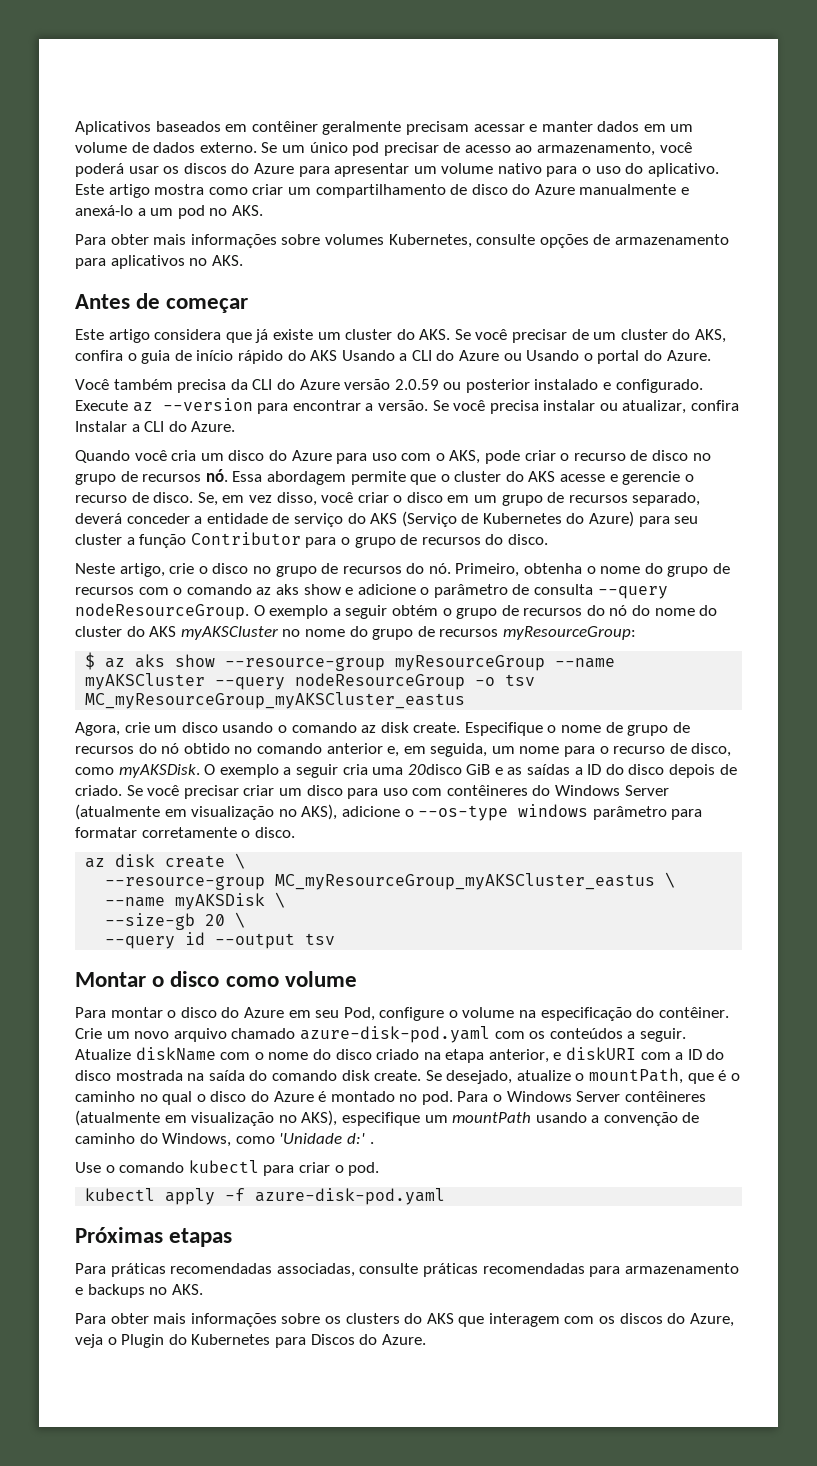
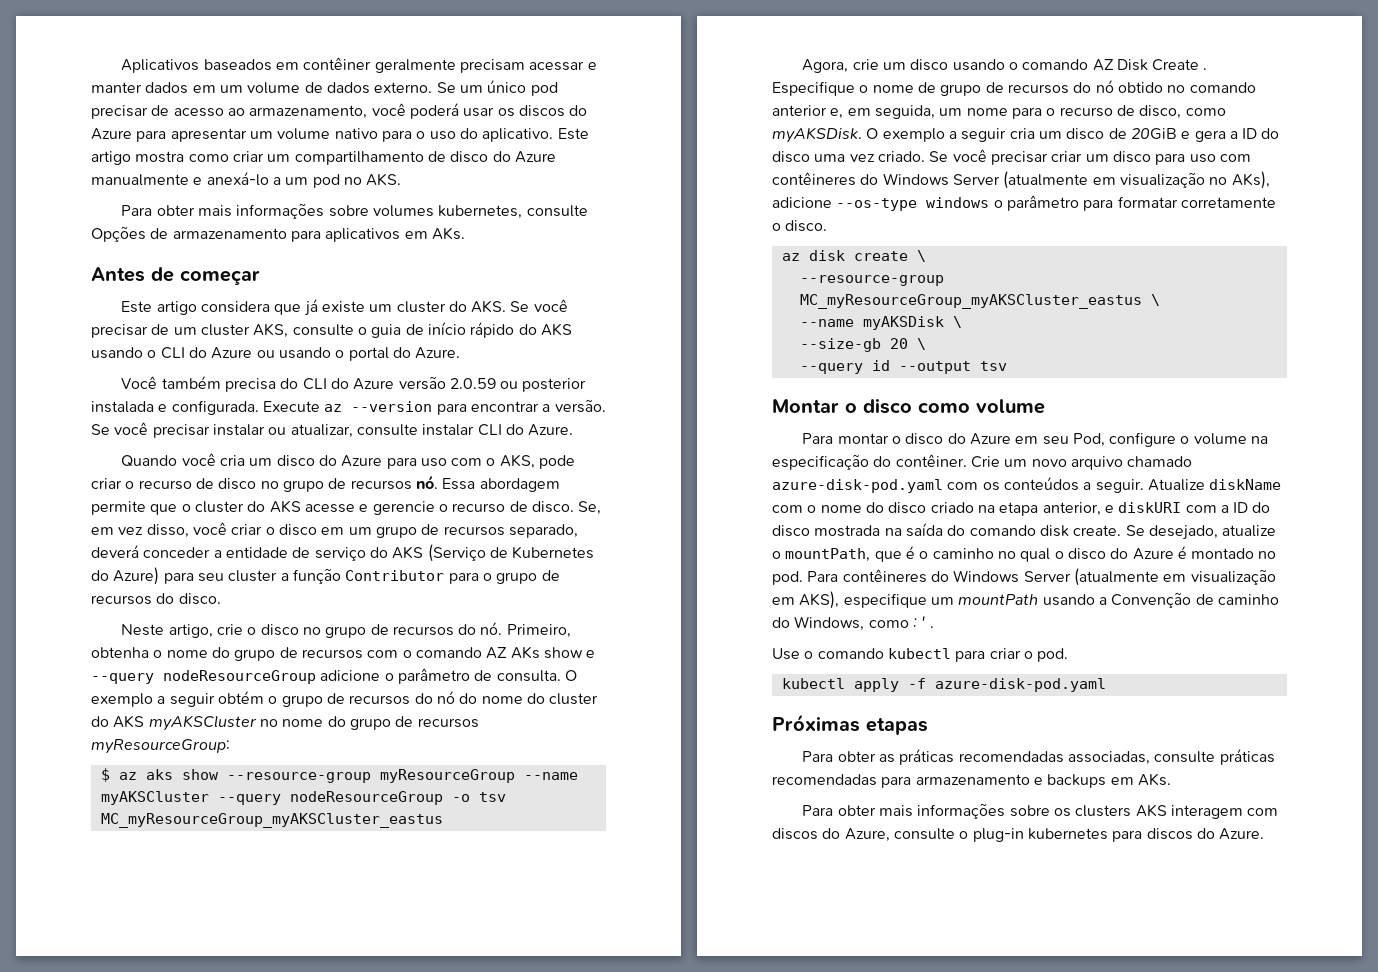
- Para obter mais informações sobre volumes Kubernetes, consulte opções de armazenamento para aplicativos no AKS.
+ Para obter mais informações sobre volumes kubernetes, consulte Opções de armazenamento para aplicativos em AKs.
- Este artigo considera que já existe um cluster do AKS. Se você precisar de um cluster do AKS, confira o guia de início rápido do AKS Usando a CLI do Azure ou Usando o portal do Azure.
+ Este artigo considera que já existe um cluster do AKS. Se você precisar de um cluster AKS, consulte o guia de início rápido do AKS usando o CLI do Azure ou usando o portal do Azure.
- Você também precisa da CLI do Azure versão 2.0.59 ou posterior instalado e configurado.
+ Você também precisa do CLI do Azure versão 2.0.59 ou posterior instalada e configurada.
- Se você precisa instalar ou atualizar, confira Instalar a CLI do Azure.
+ Se você precisar instalar ou atualizar, consulte instalar CLI do Azure.
- Primeiro, obtenha o nome do grupo de recursos com o comando az aks show e adicione o parâmetro de consulta --query nodeResourceGroup.
+ Primeiro, obtenha o nome do grupo de recursos com o comando AZ AKs show e --query nodeResourceGroup adicione o parâmetro de consulta.
- Agora, crie um disco usando o comando az disk create.
+ Agora, crie um disco usando o comando AZ Disk Create .
- O exemplo a seguir cria uma 20disco GiB e as saídas a ID do disco depois de criado.
+ O exemplo a seguir cria um disco de 20GiB e gera a ID do disco uma vez criado.
- Se você precisar criar um disco para uso com contêineres do Windows Server (atualmente em visualização no AKS), adicione o --os-type windows parâmetro para formatar corretamente o disco.
+ Se você precisar criar um disco para uso com contêineres do Windows Server (atualmente em visualização no AKs), adicione --os-type windows o parâmetro para formatar corretamente o disco.
- Para o Windows Server contêineres (atualmente em visualização no AKS), especifique um mountPath usando a convenção de caminho do Windows, como 'Unidade d:' .
+ Para contêineres do Windows Server (atualmente em visualização em AKS), especifique um mountPath usando a Convenção de caminho do Windows, como : ' .
- Para práticas recomendadas associadas, consulte práticas recomendadas para armazenamento e backups no AKS.
+ Para obter as práticas recomendadas associadas, consulte práticas recomendadas para armazenamento e backups em AKs.
- Para obter mais informações sobre os clusters do AKS que interagem com os discos do Azure, veja o Plugin do Kubernetes para Discos do Azure.
+ Para obter mais informações sobre os clusters AKS interagem com discos do Azure, consulte o plug-in kubernetes para discos do Azure.

